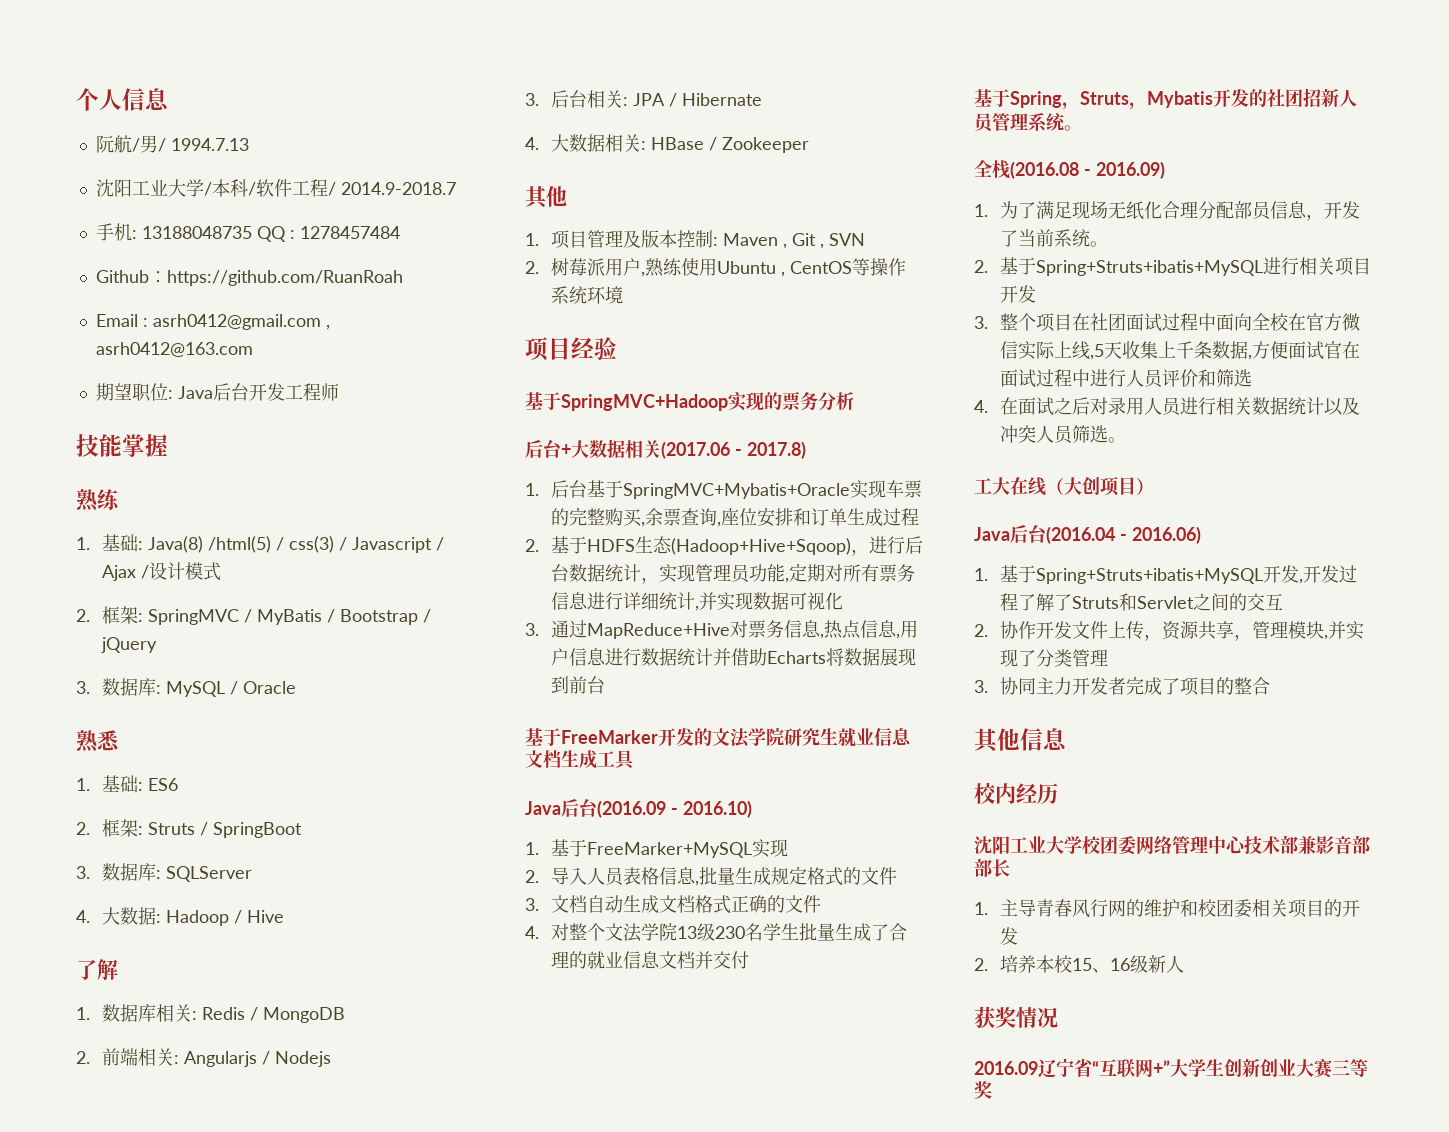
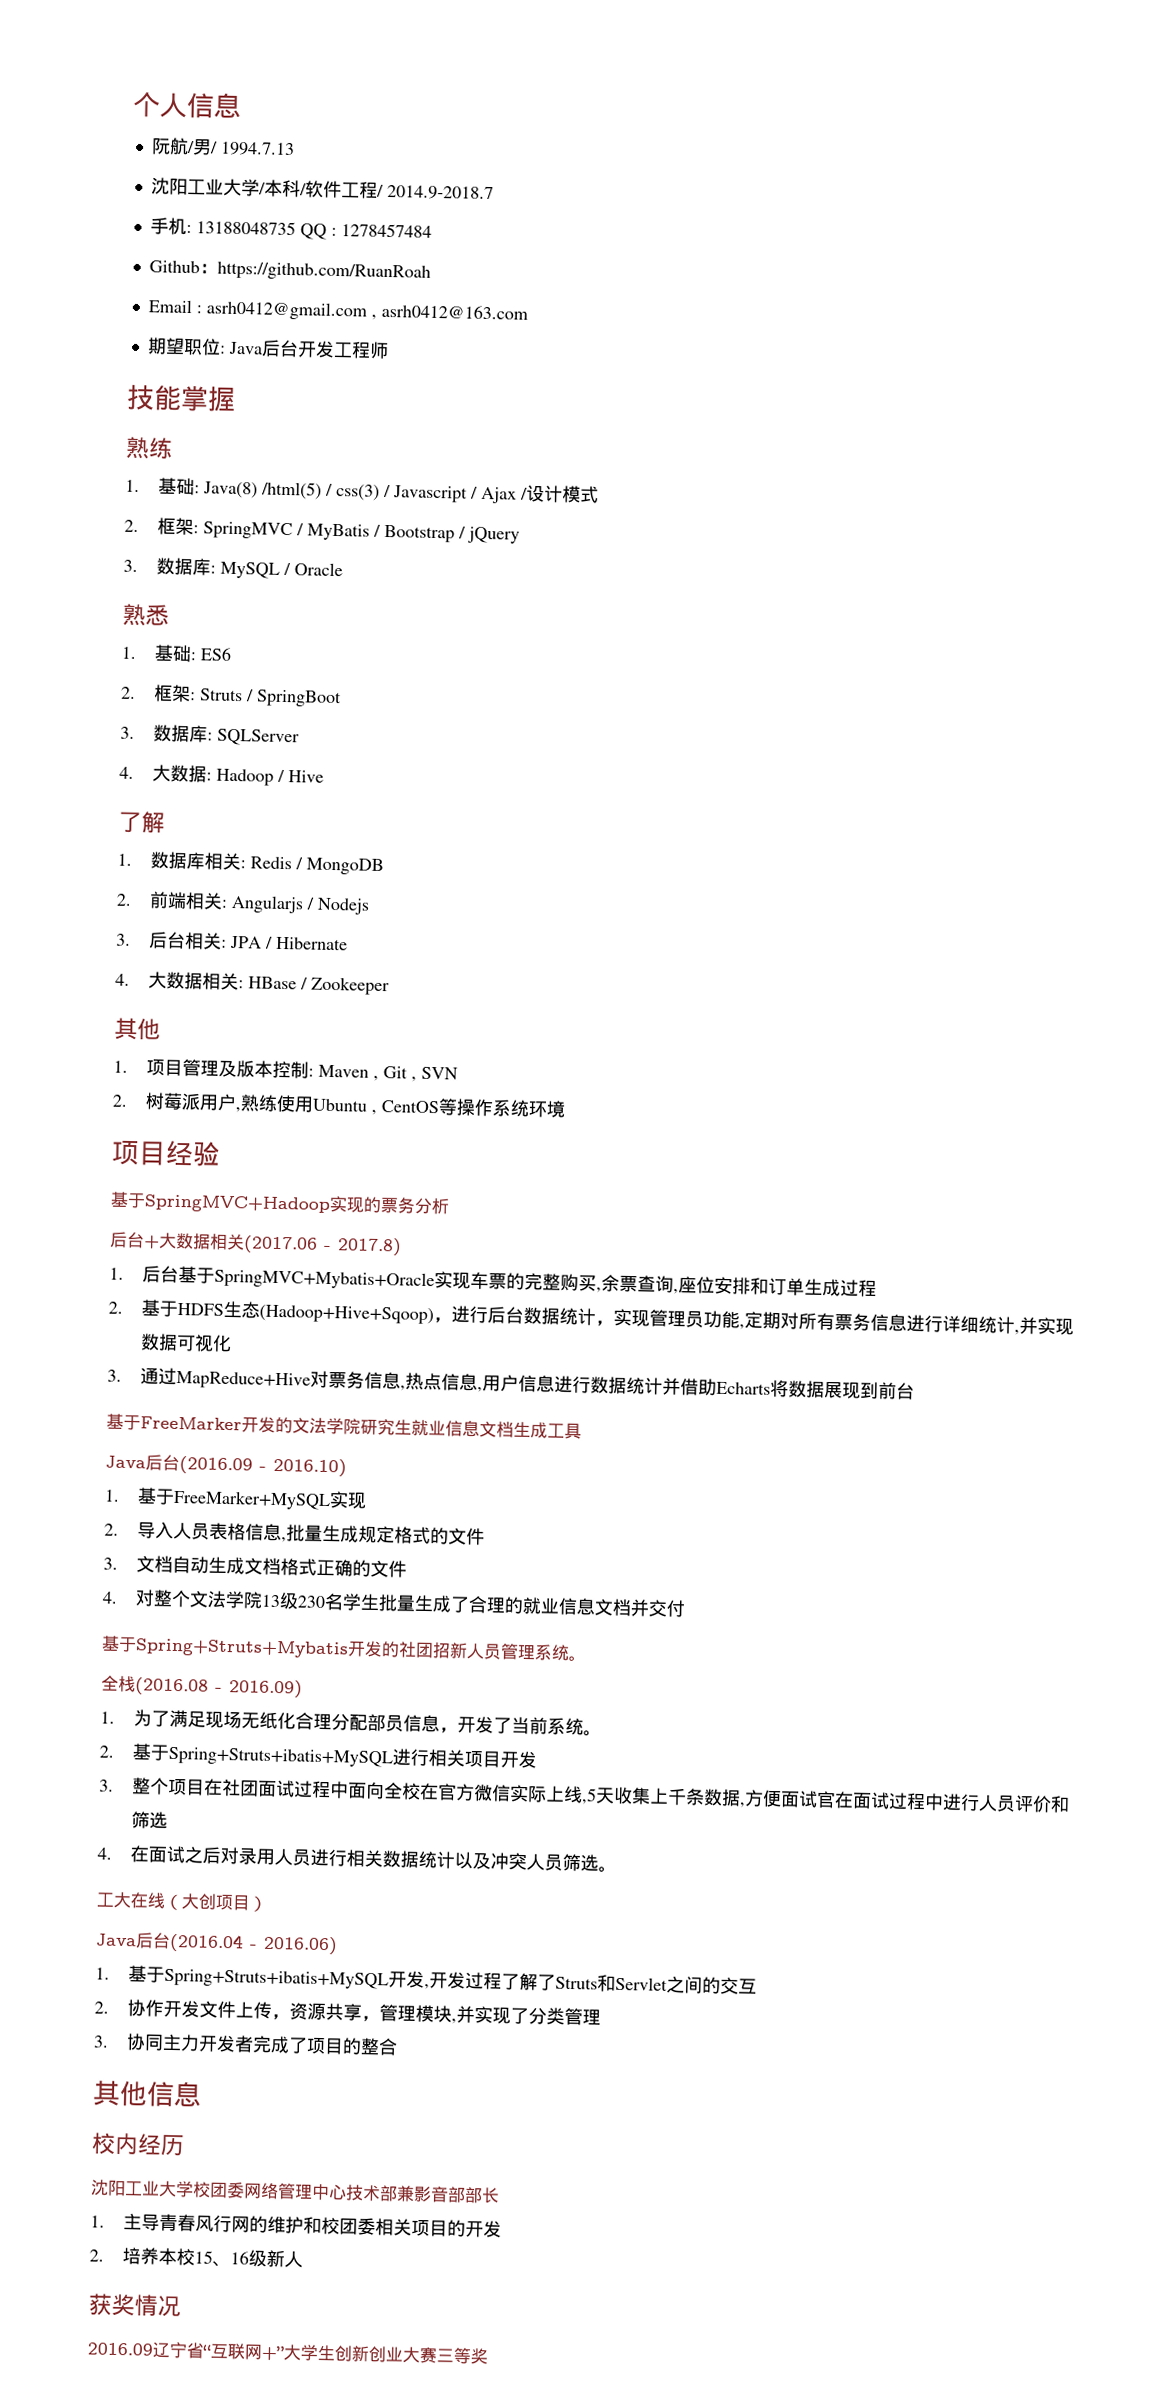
- 基于Spring，Struts，Mybatis开发的社团招新人员管理系统。
+ 基于Spring+Struts+Mybatis开发的社团招新人员管理系统。

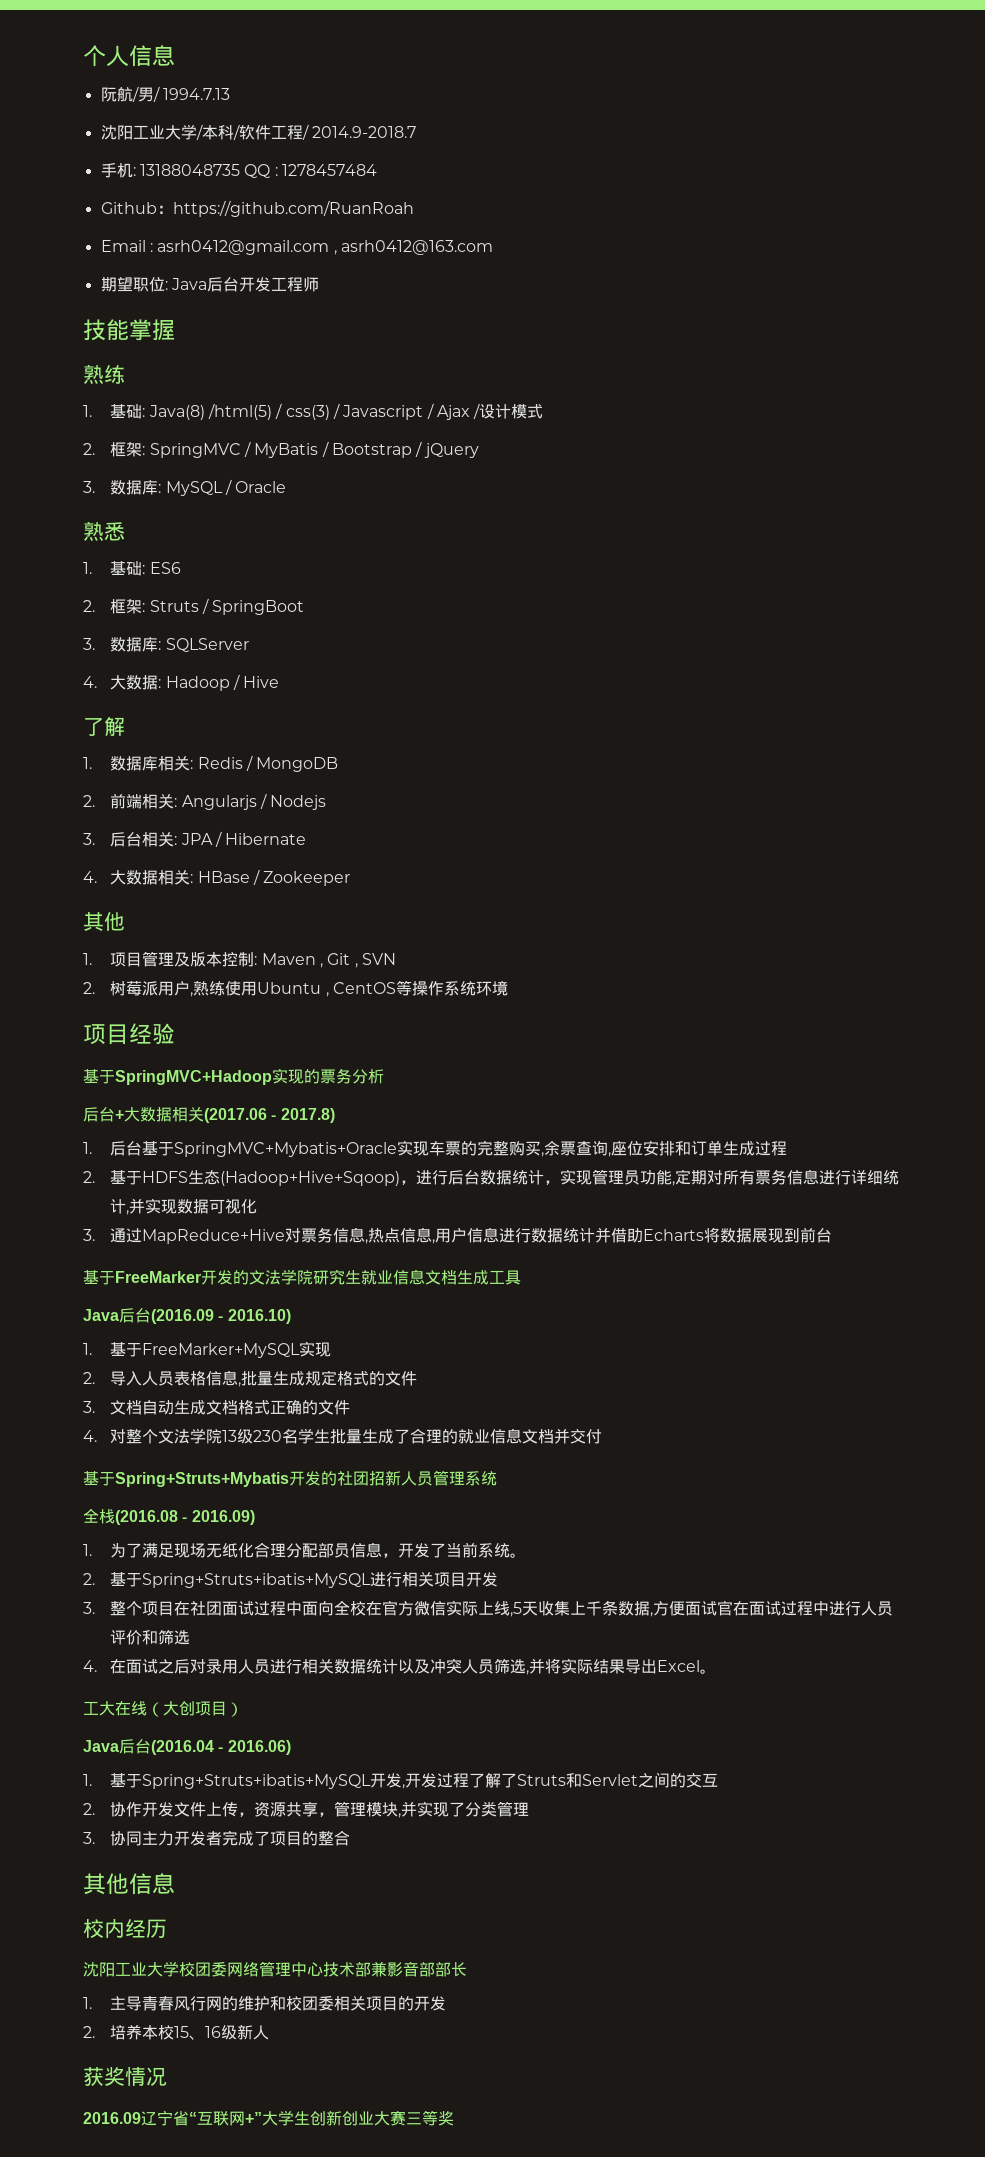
- 基于Spring+Struts+Mybatis开发的社团招新人员管理系统。
+ 基于Spring+Struts+Mybatis开发的社团招新人员管理系统
- 4.在面试之后对录用人员进行相关数据统计以及冲突人员筛选。
+ 4.在面试之后对录用人员进行相关数据统计以及冲突人员筛选,并将实际结果导出Excel。

